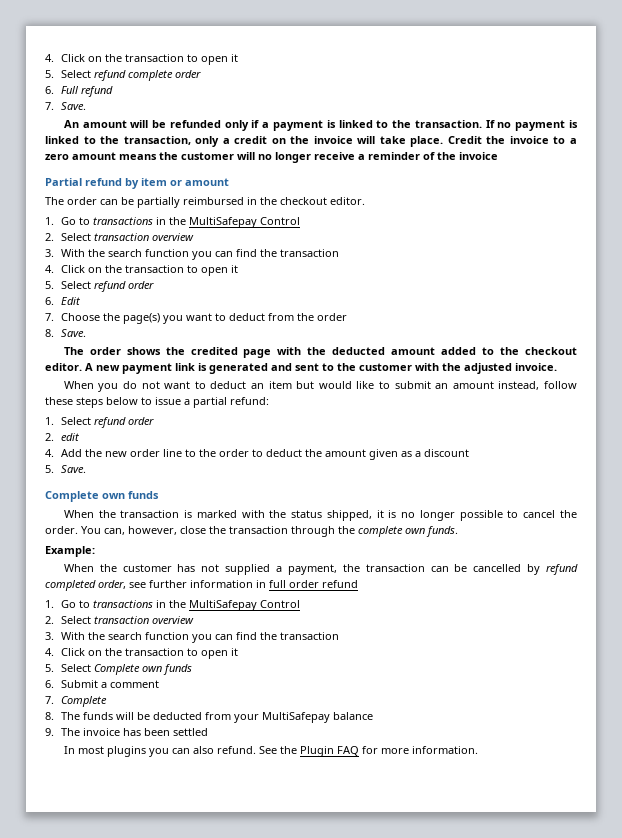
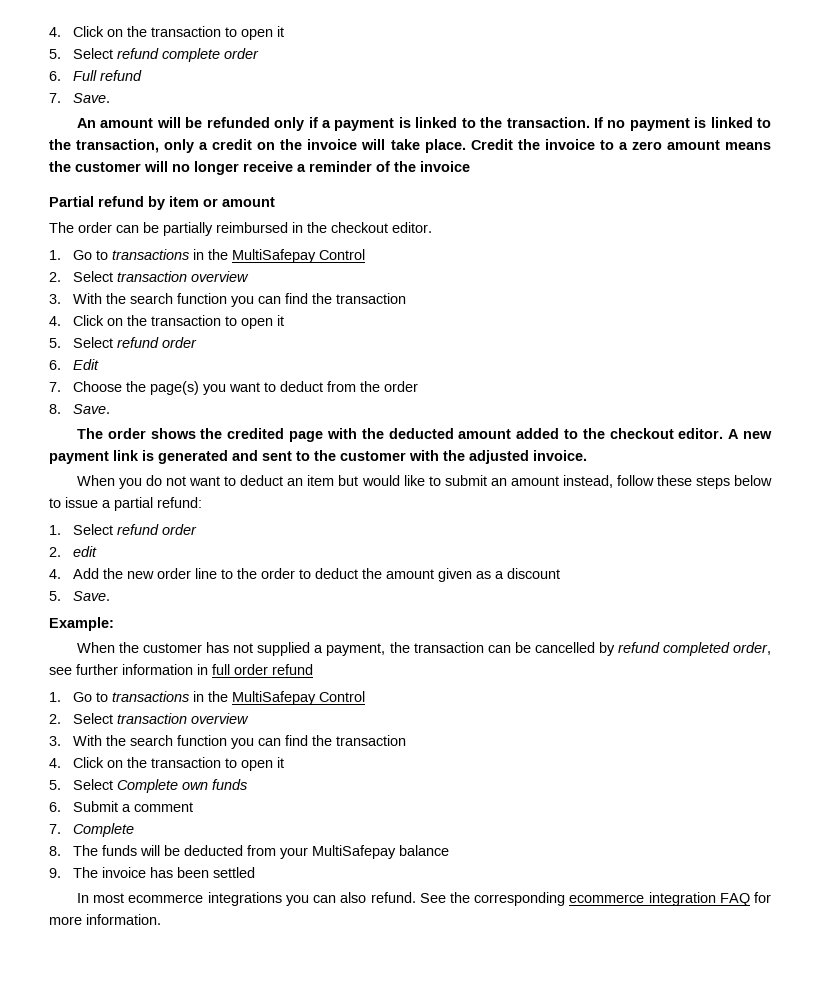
  5. Save.
- Complete own funds
- When the transaction is marked with the status shipped, it is no longer possible to cancel the order. You can, however, close the transaction through the complete own funds.
- In most plugins you can also refund.
+ In most ecommerce integrations you can also refund.
- See the Plugin FAQ for more information.
+ See the corresponding ecommerce integration FAQ for more information.

